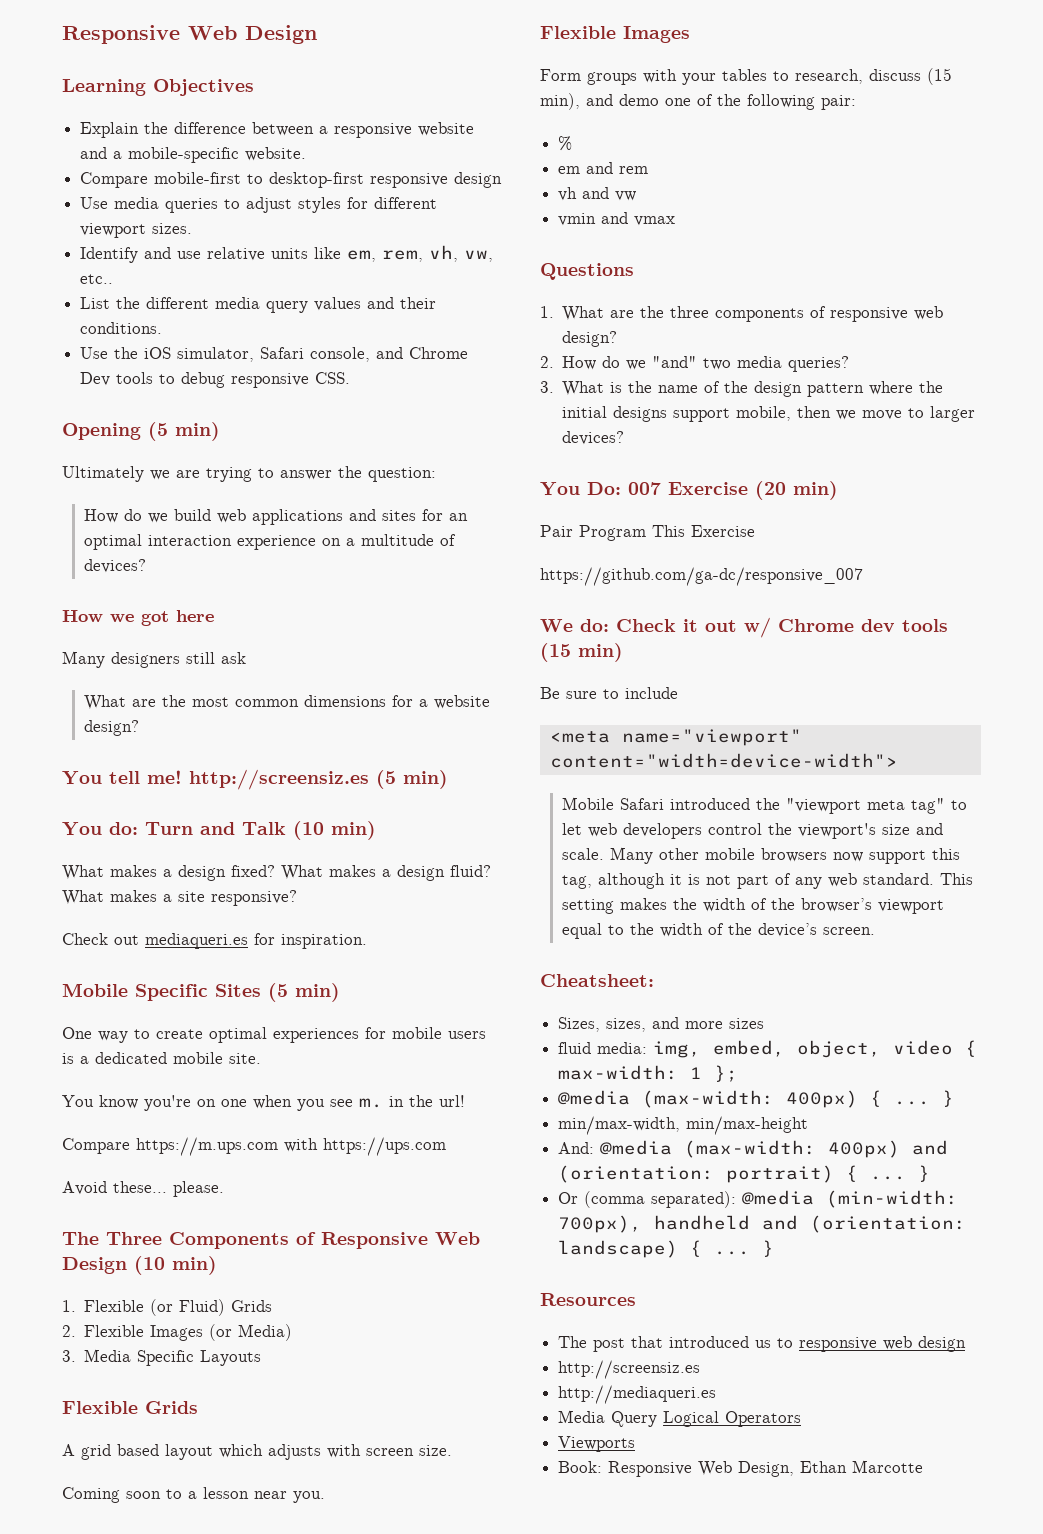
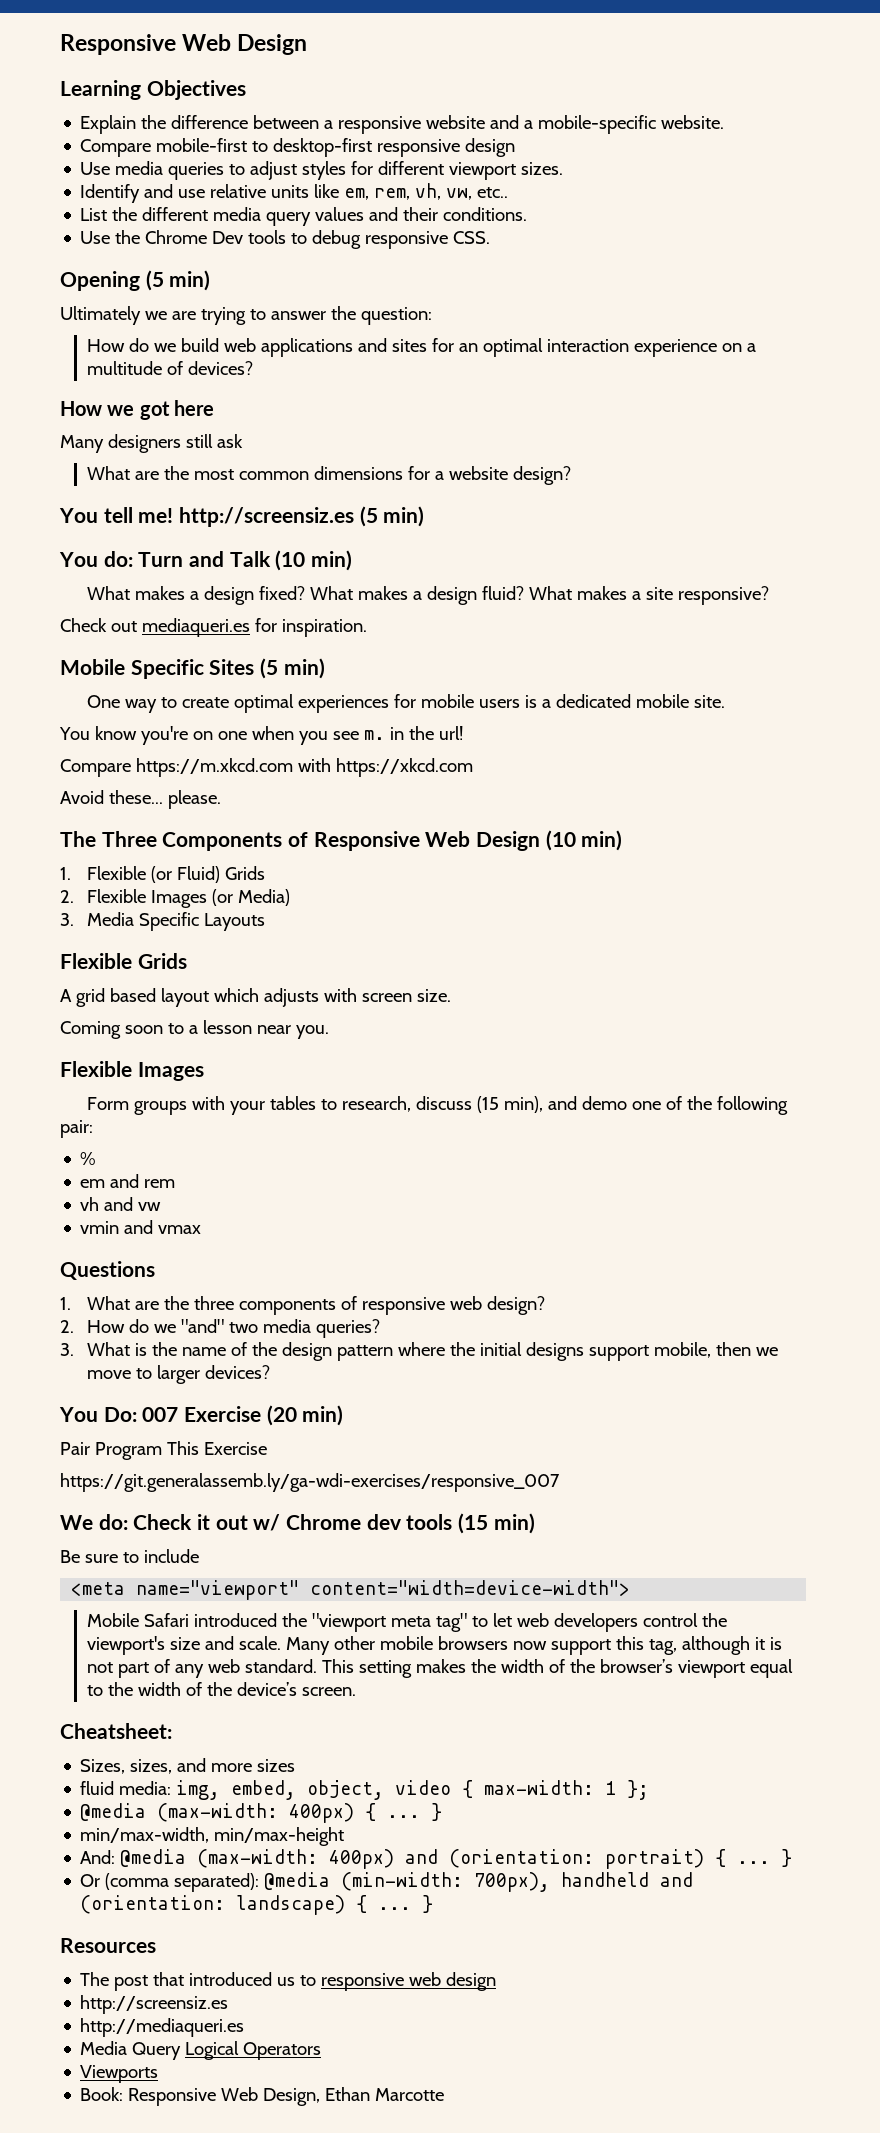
- Use the iOS simulator, Safari console, and Chrome Dev tools to debug responsive CSS.
+ Use the Chrome Dev tools to debug responsive CSS.
- Compare https://m.ups.com with https://ups.com
+ Compare https://m.xkcd.com with https://xkcd.com
- https://github.com/ga-dc/responsive_007
+ https://git.generalassemb.ly/ga-wdi-exercises/responsive_007

